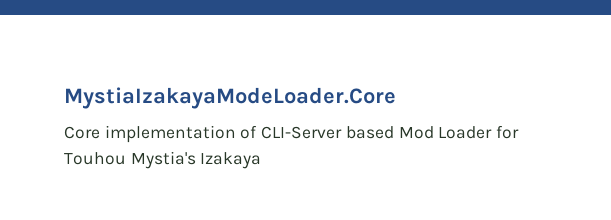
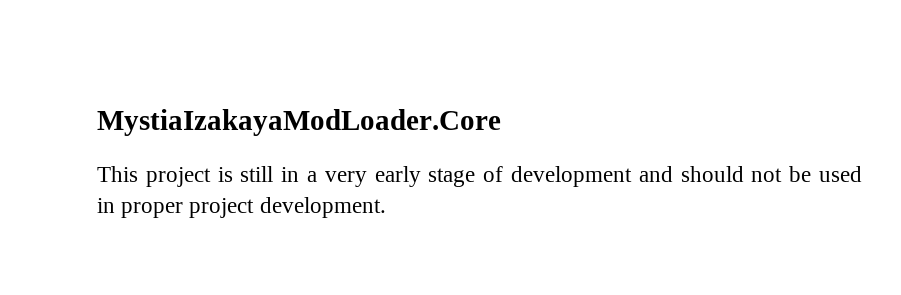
- MystiaIzakayaModeLoader.Core
- Core implementation of CLI-Server based Mod Loader for Touhou Mystia's Izakaya
+ MystiaIzakayaModLoader.Core
+ This project is still in a very early stage of development and should not be used in proper project development.

